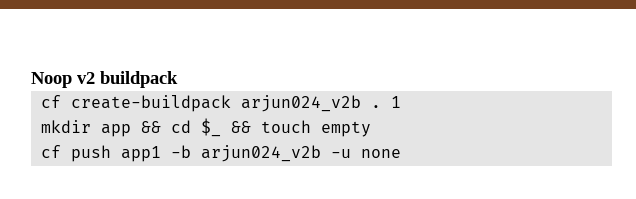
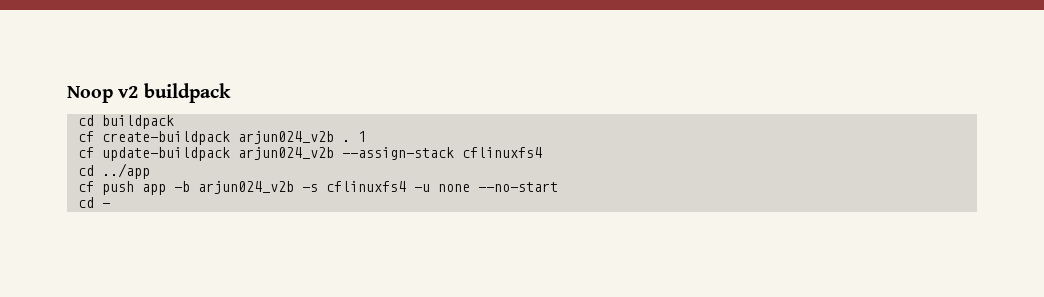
+ cd buildpack
- mkdir app && cd $_ && touch empty
+ cf update-buildpack arjun024_v2b --assign-stack cflinuxfs4
+ cd ../app
- cf push app1 -b arjun024_v2b -u none
+ cf push app -b arjun024_v2b -s cflinuxfs4 -u none --no-start
+ cd -

